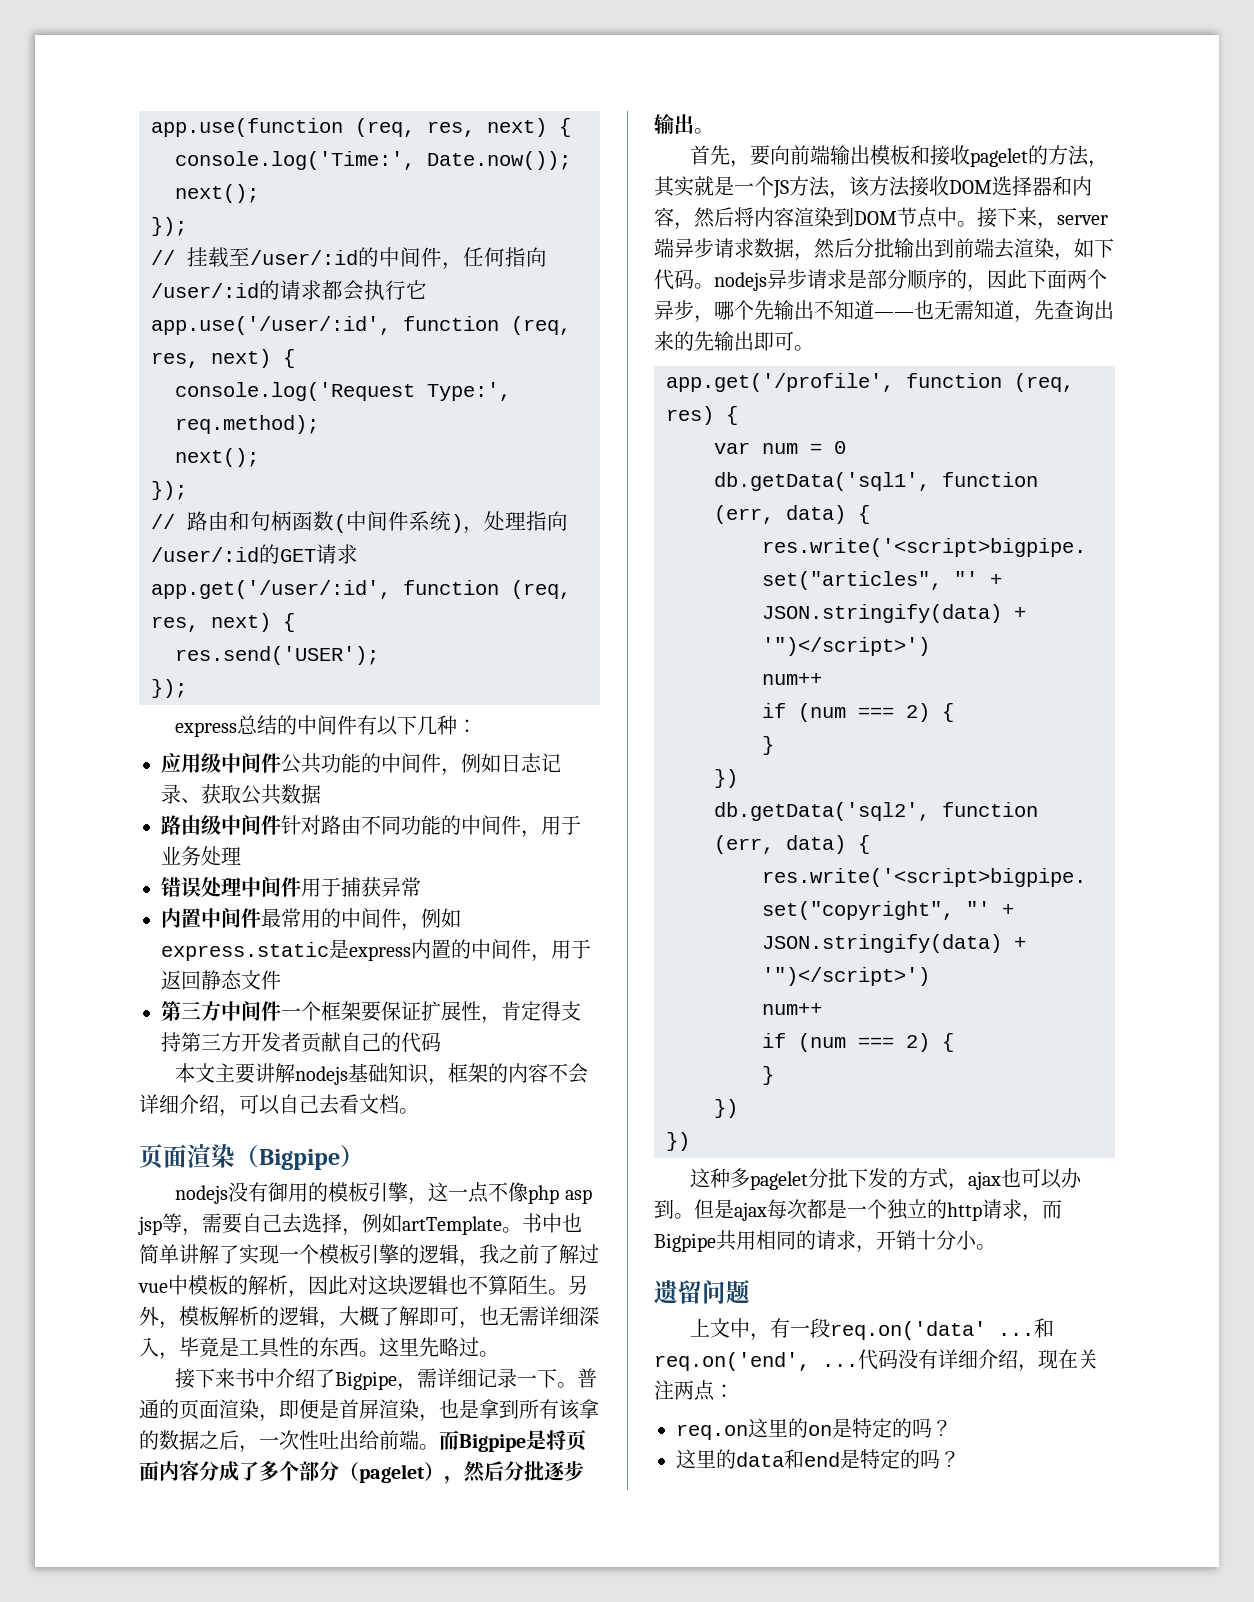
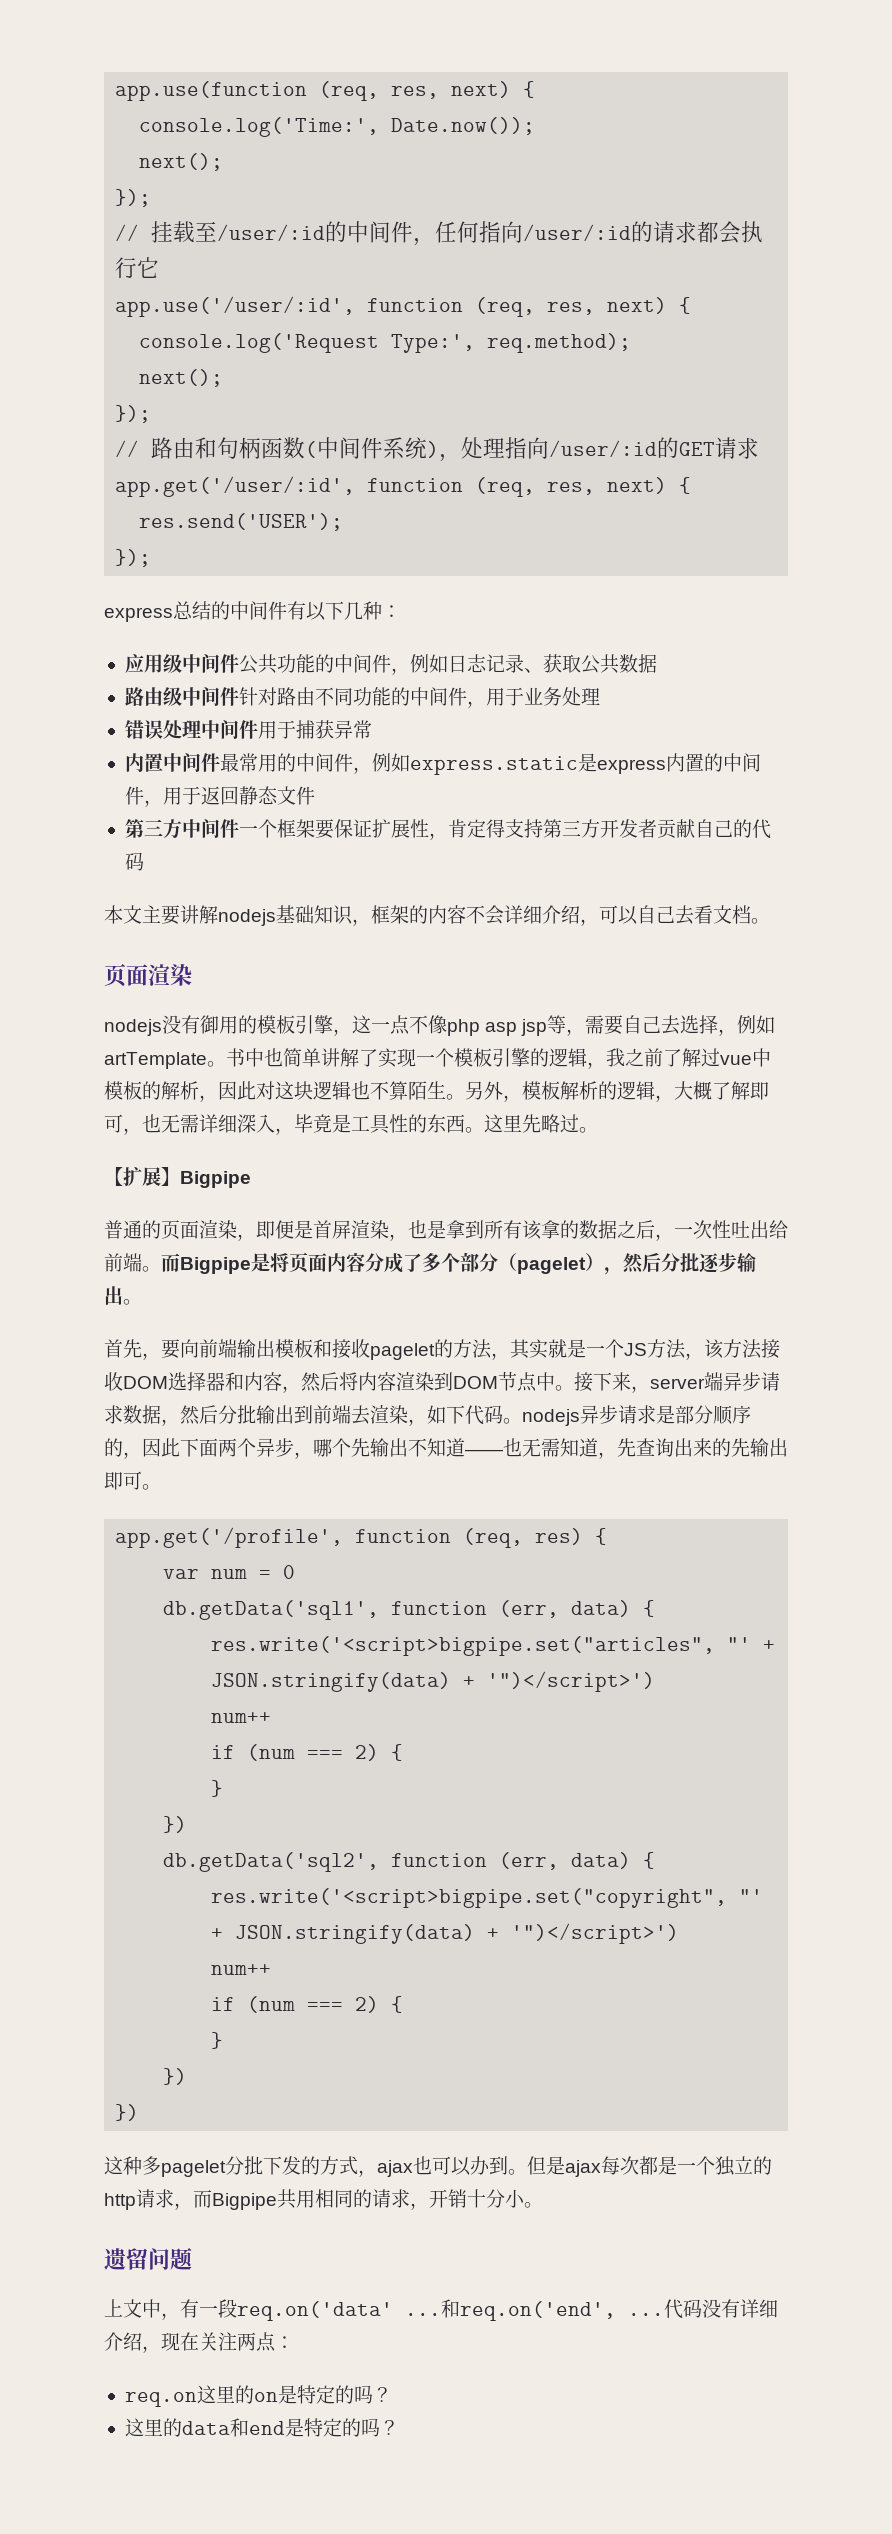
  本文主要讲解nodejs基础知识，框架的内容不会详细介绍，可以自己去看文档。
- 页面渲染（Bigpipe）
+ 页面渲染
- 接下来书中介绍了Bigpipe，需详细记录一下。普通的页面渲染，即便是首屏渲染，也是拿到所有该拿的数据之后，一次性吐出给前端。
+ 【扩展】Bigpipe
+ 普通的页面渲染，即便是首屏渲染，也是拿到所有该拿的数据之后，一次性吐出给前端。

